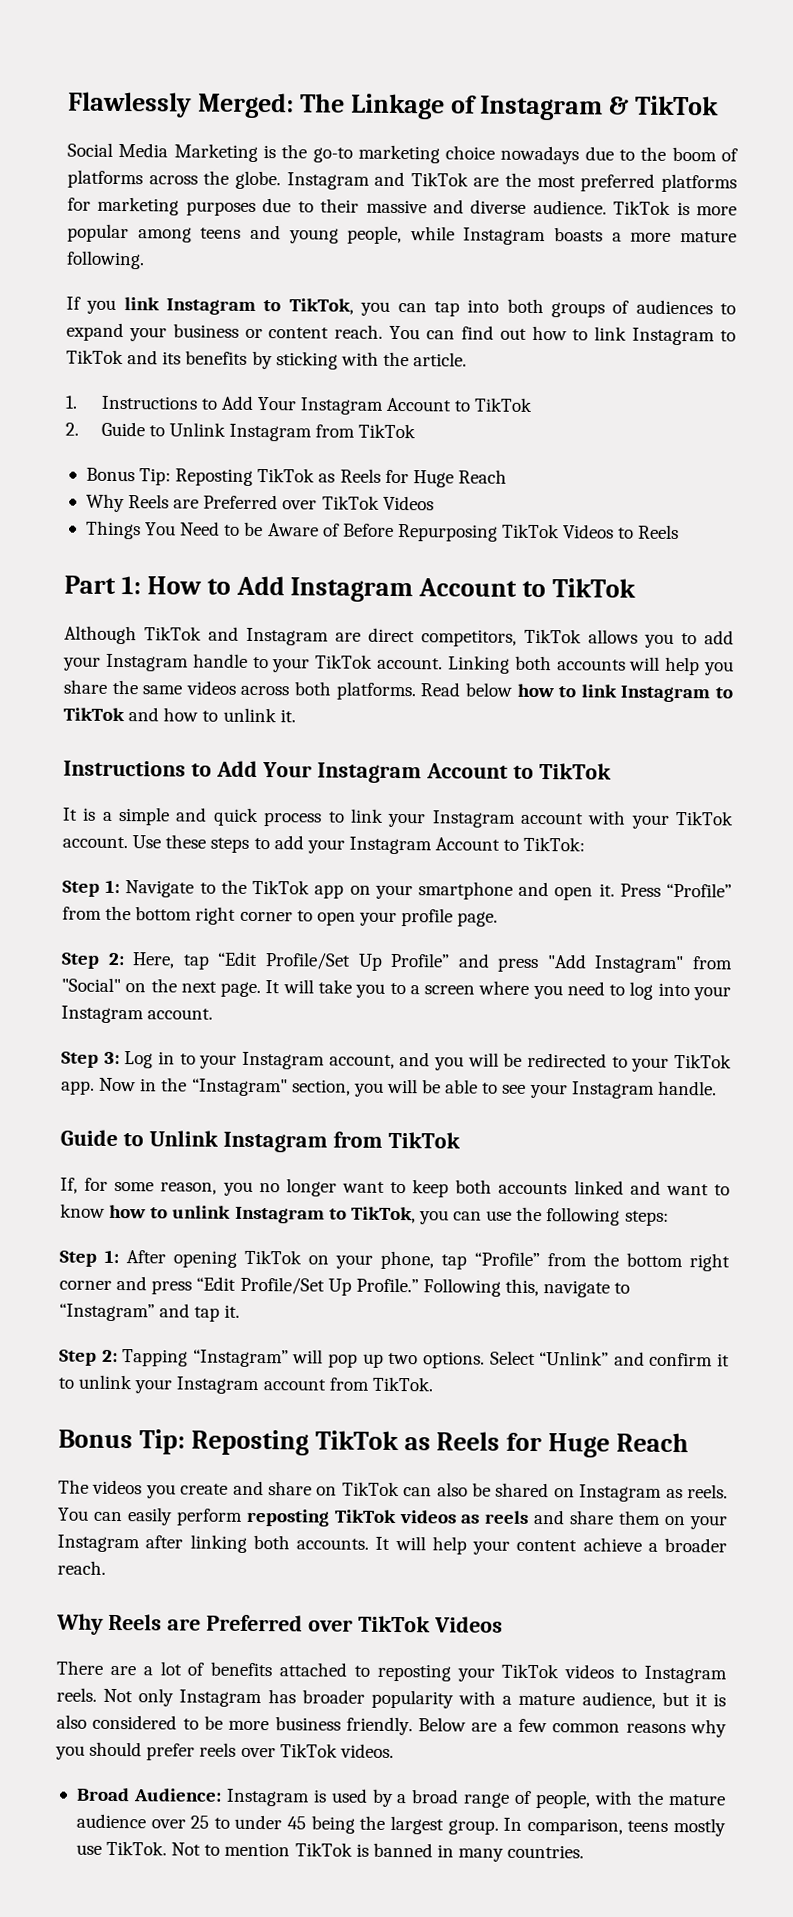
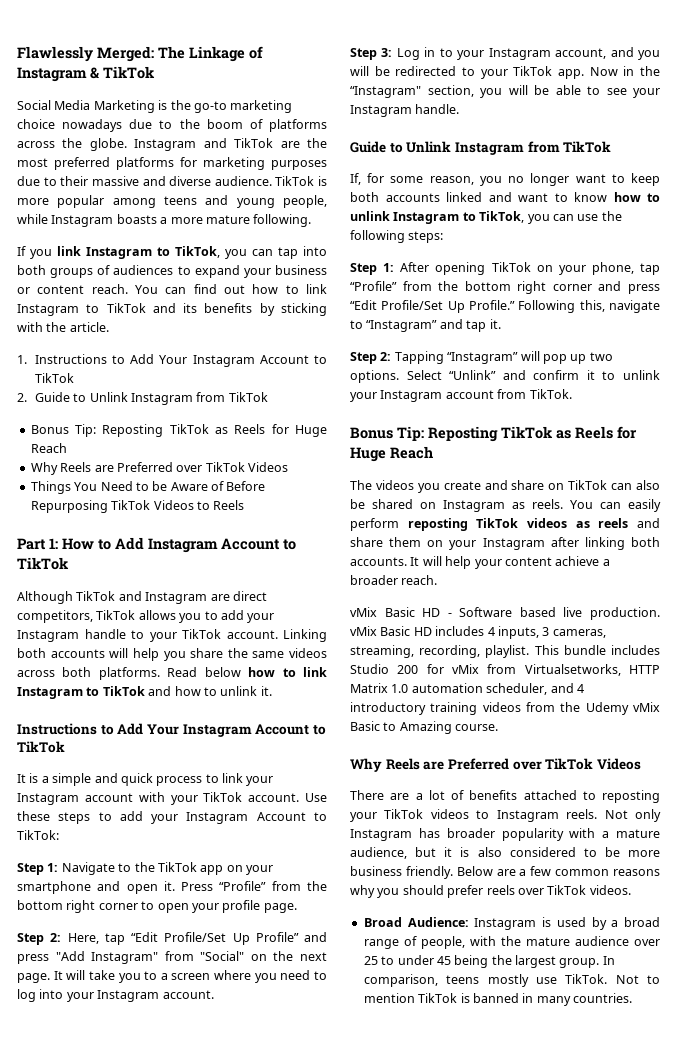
+ vMix Basic HD - Software based live production. vMix Basic HD includes 4 inputs, 3 cameras, streaming, recording, playlist. This bundle includes Studio 200 for vMix from Virtualsetworks, HTTP Matrix 1.0 automation scheduler, and 4 introductory training videos from the Udemy vMix Basic to Amazing course.

